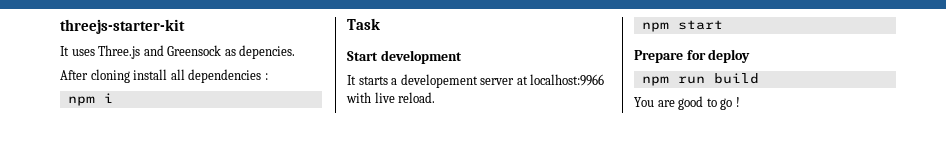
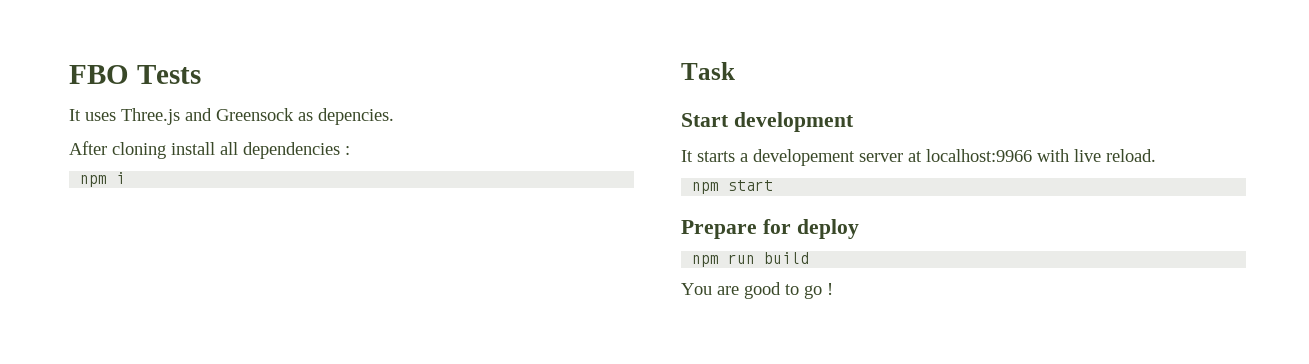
- threejs-starter-kit
+ FBO Tests

